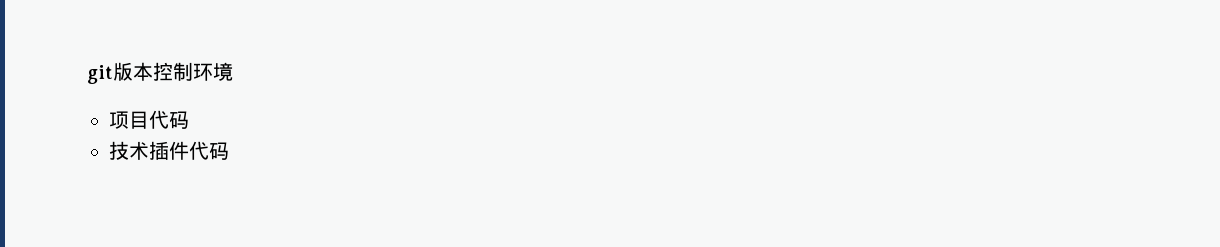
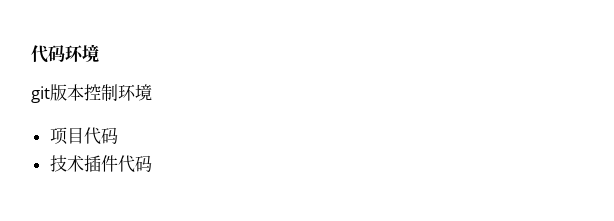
+ 代码环境

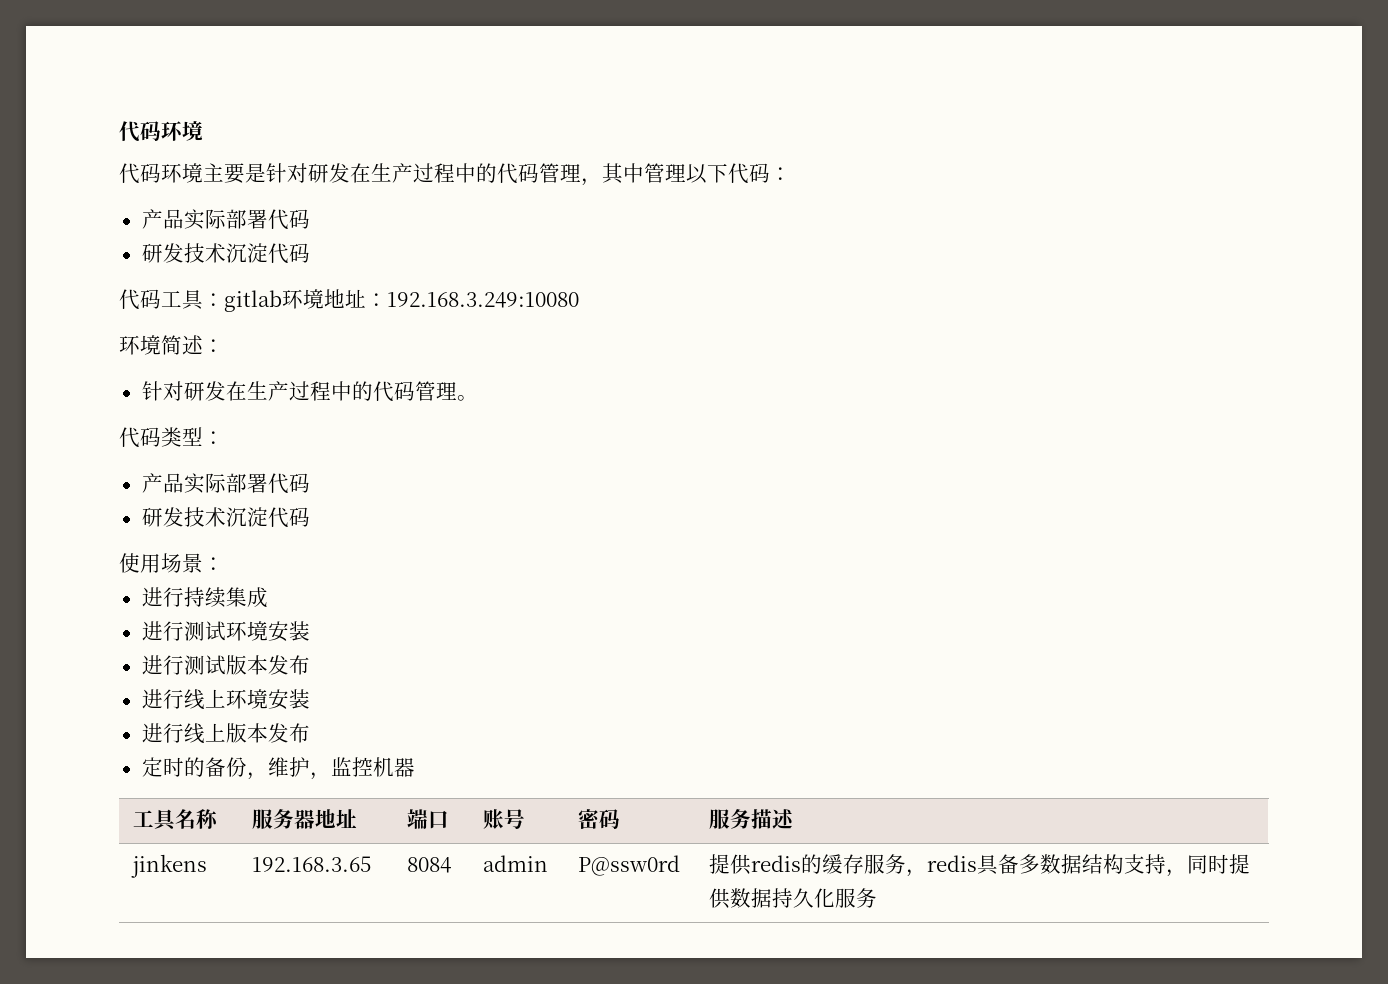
- git版本控制环境
- 项目代码
- 技术插件代码
+ 代码环境主要是针对研发在生产过程中的代码管理，其中管理以下代码：
+ 产品实际部署代码
+ 研发技术沉淀代码
+ 代码工具：gitlab环境地址：192.168.3.249:10080
+ 环境简述：
+ 针对研发在生产过程中的代码管理。
+ 代码类型：
+ 产品实际部署代码
+ 研发技术沉淀代码
+ 使用场景：
+ 进行持续集成
+ 进行测试环境安装
+ 进行测试版本发布
+ 进行线上环境安装
+ 进行线上版本发布
+ 定时的备份，维护，监控机器
+ 工具名称 | 服务器地址 | 端口 | 账号 | 密码 | 服务描述
+ jinkens | 192.168.3.65 | 8084 | admin | P@ssw0rd | 提供redis的缓存服务，redis具备多数据结构支持，同时提供数据持久化服务

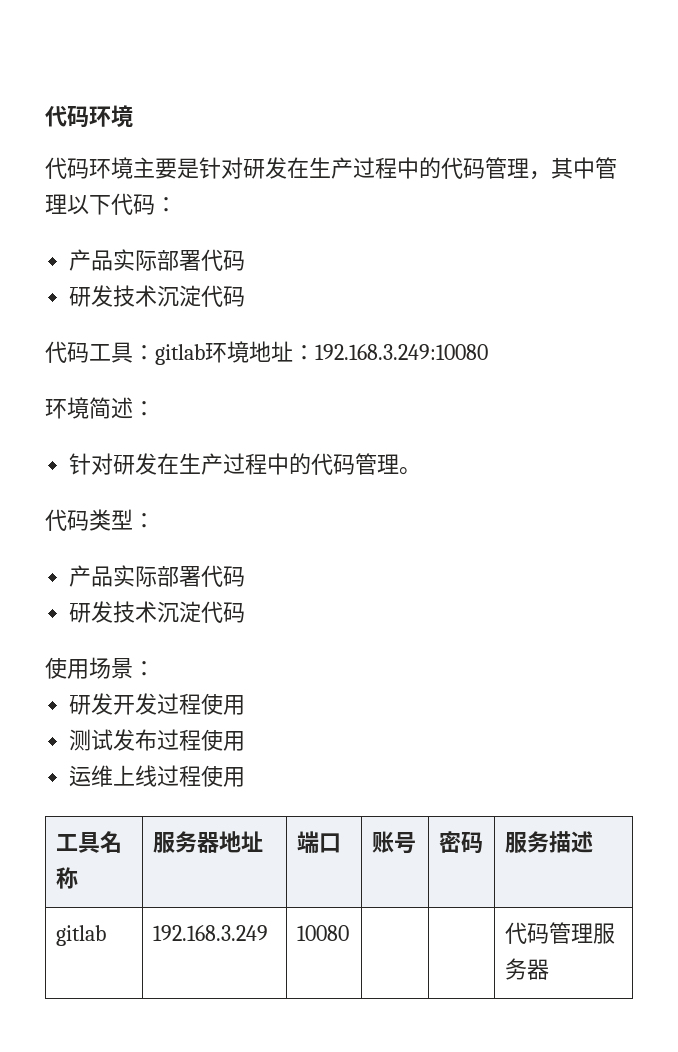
- 进行持续集成
- 进行测试环境安装
- 进行测试版本发布
- 进行线上环境安装
- 进行线上版本发布
- 定时的备份，维护，监控机器
+ 研发开发过程使用
+ 测试发布过程使用
+ 运维上线过程使用
- jinkens | 192.168.3.65 | 8084 | admin | P@ssw0rd | 提供redis的缓存服务，redis具备多数据结构支持，同时提供数据持久化服务
+ gitlab | 192.168.3.249 | 10080 | | | 代码管理服务器

